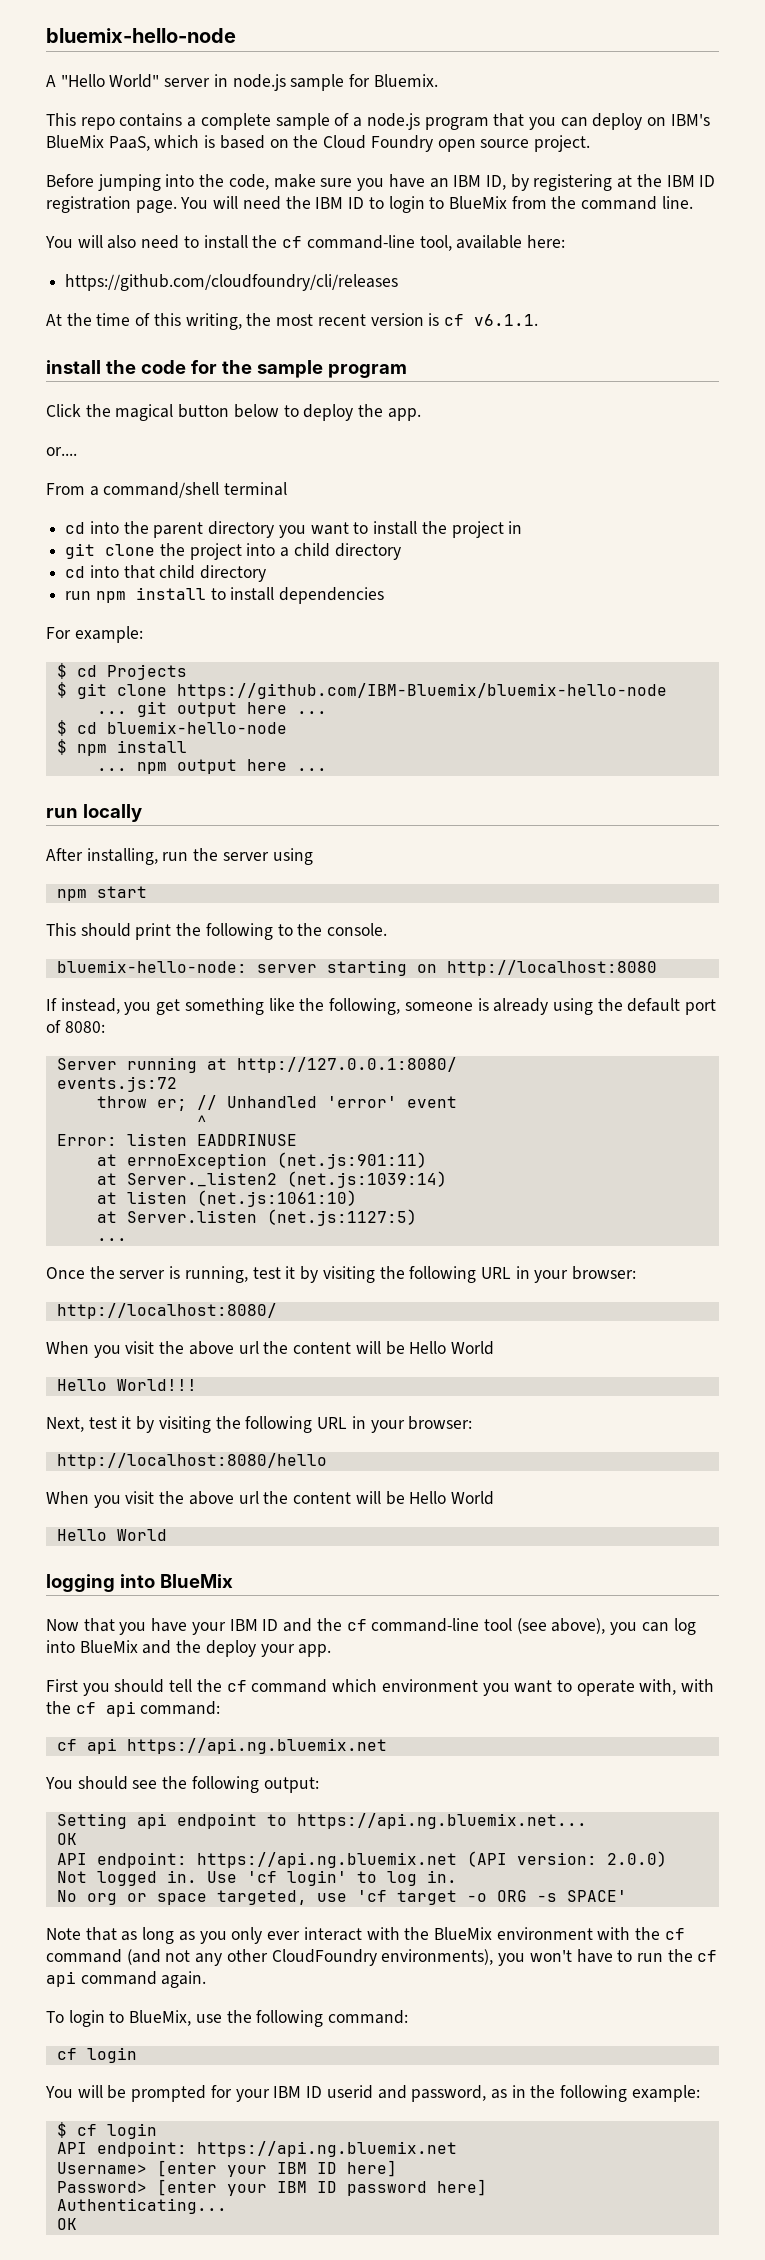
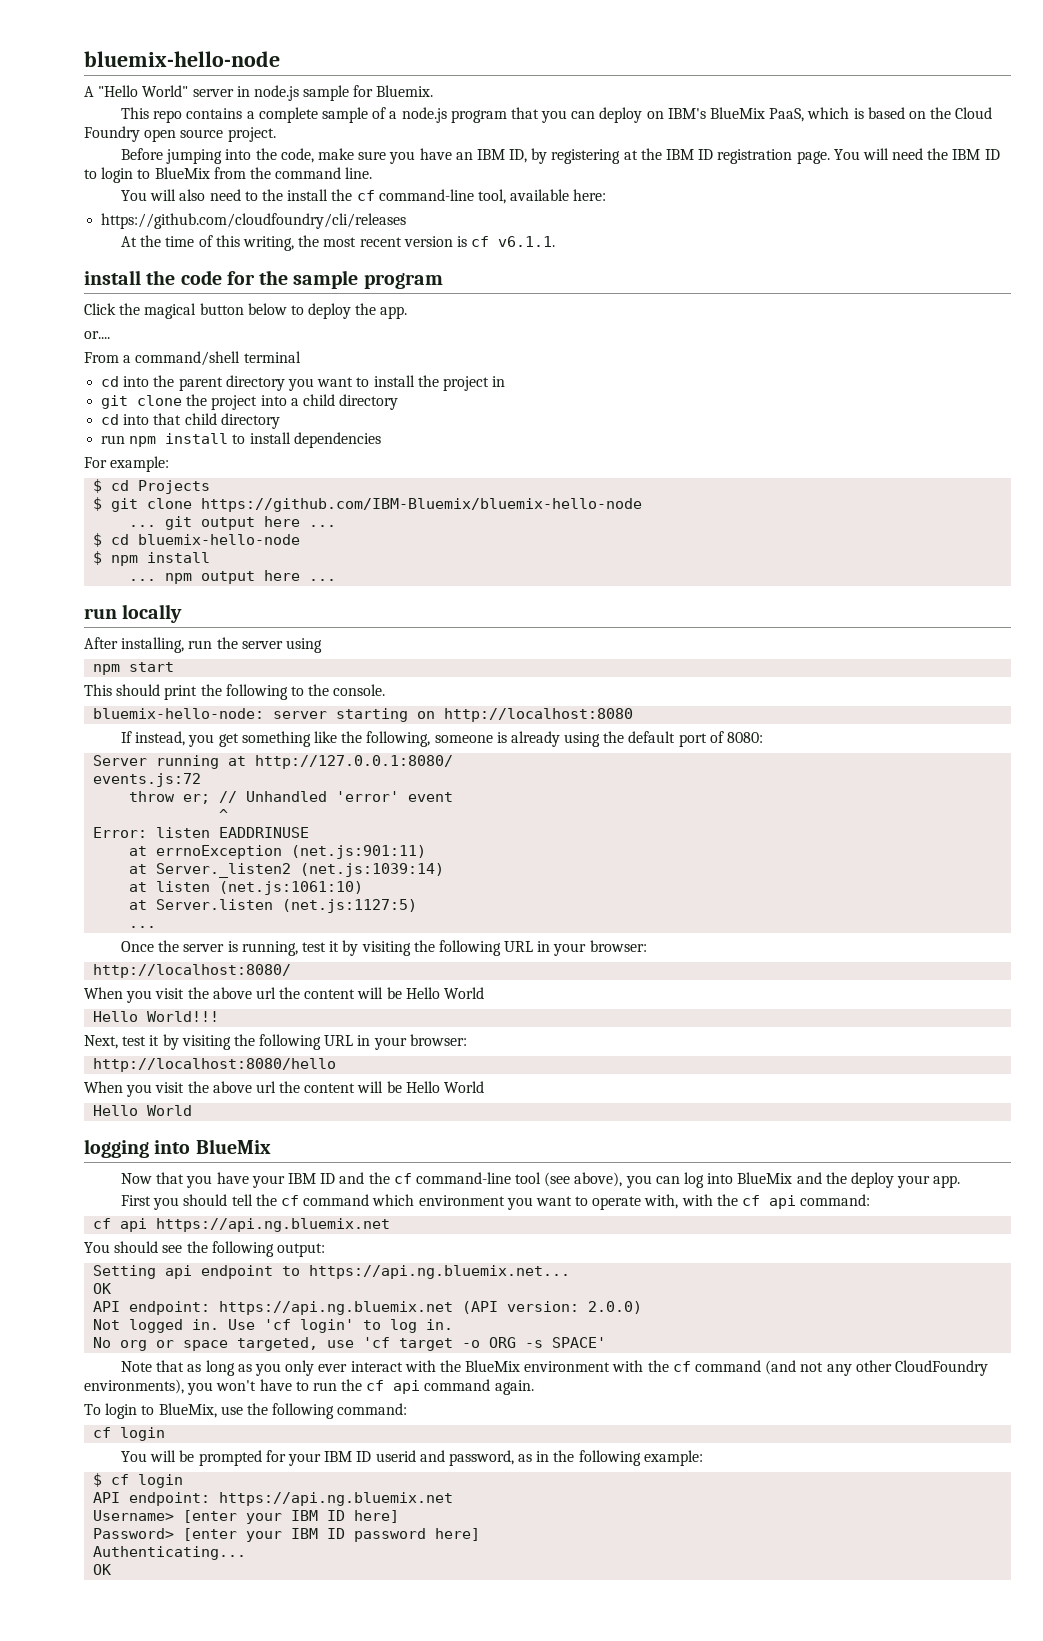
- You will also need to install the cf command-line tool, available here:
+ You will also need to the install the cf command-line tool, available here:

